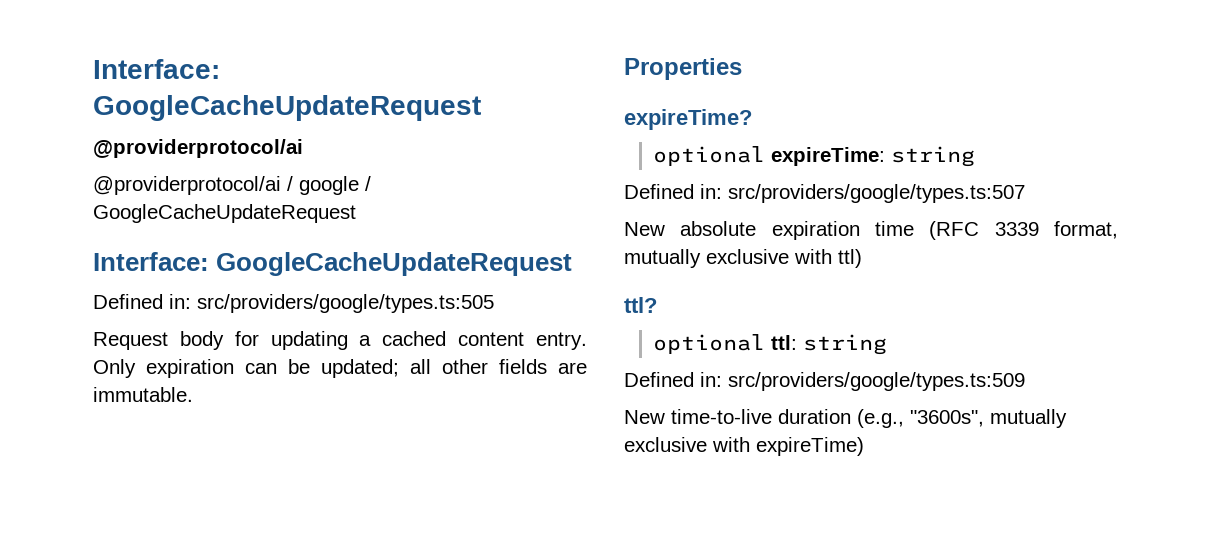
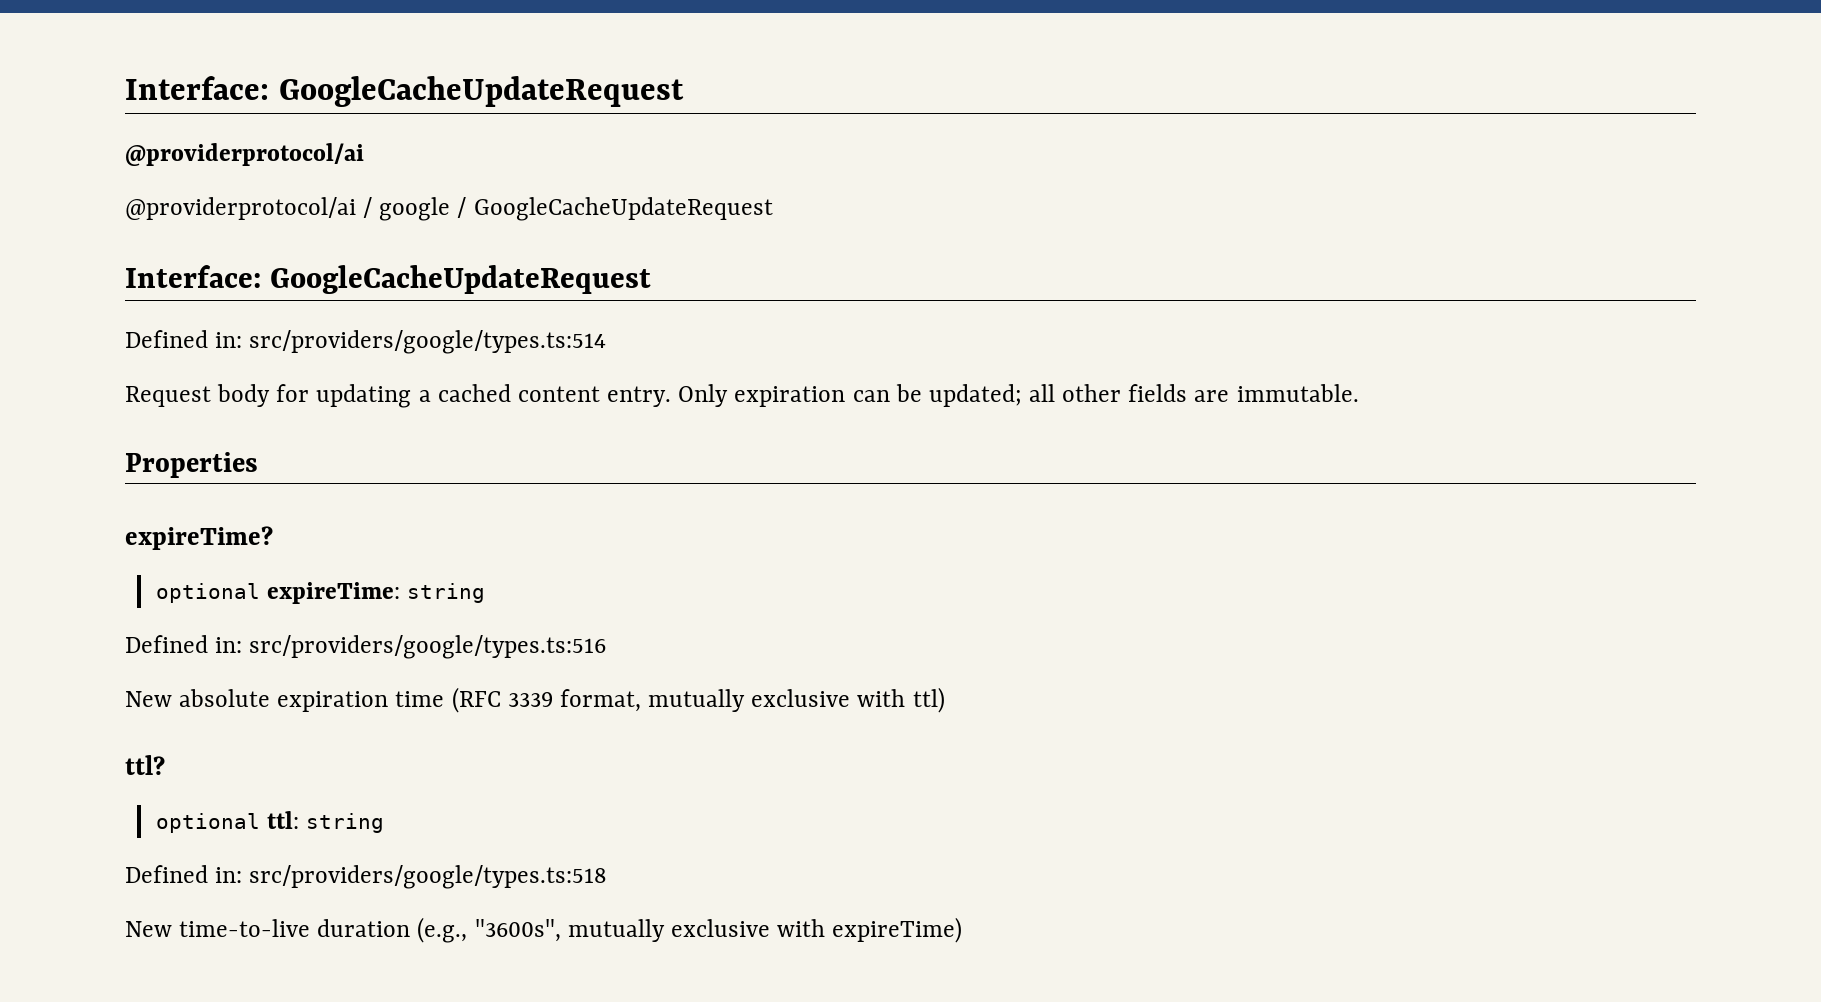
- Defined in: src/providers/google/types.ts:505
+ Defined in: src/providers/google/types.ts:514
- Defined in: src/providers/google/types.ts:507
+ Defined in: src/providers/google/types.ts:516
- Defined in: src/providers/google/types.ts:509
+ Defined in: src/providers/google/types.ts:518

